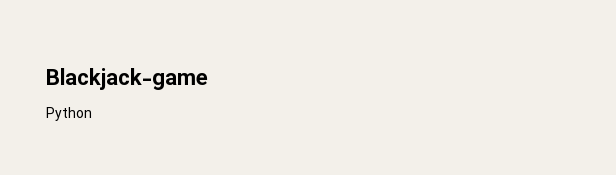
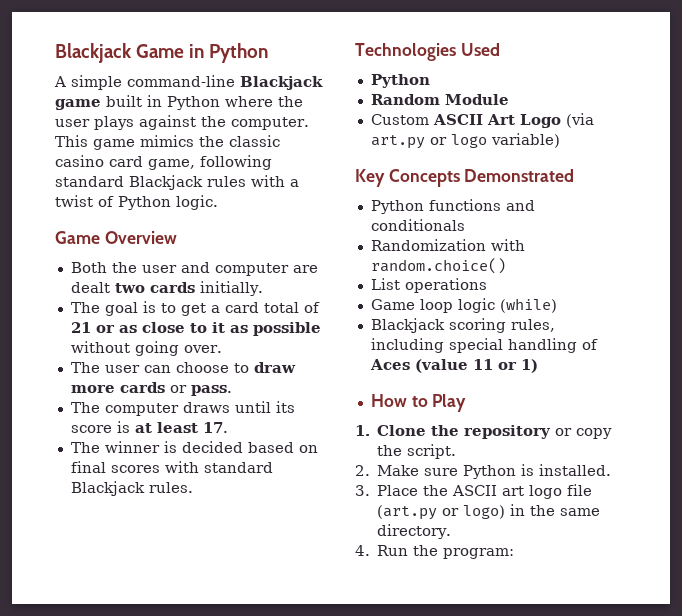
- Blackjack-game
+ Blackjack Game in Python
+ A simple command-line Blackjack game built in Python where the user plays against the computer. This game mimics the classic casino card game, following standard Blackjack rules with a twist of Python logic.
+ Game Overview
+ Both the user and computer are dealt two cards initially.
+ The goal is to get a card total of 21 or as close to it as possible without going over.
+ The user can choose to draw more cards or pass.
+ The computer draws until its score is at least 17.
+ The winner is decided based on final scores with standard Blackjack rules.
+ Technologies Used
  Python
+ Random Module
+ Custom ASCII Art Logo (via art.py or logo variable)
+ Key Concepts Demonstrated
+ Python functions and conditionals
+ Randomization with random.choice()
+ List operations
+ Game loop logic (while)
+ Blackjack scoring rules, including special handling of Aces (value 11 or 1)
+ How to Play
+ 1. Clone the repository or copy the script.
+ 2. Make sure Python is installed.
+ 3. Place the ASCII art logo file (art.py or logo) in the same directory.
+ 4. Run the program:

